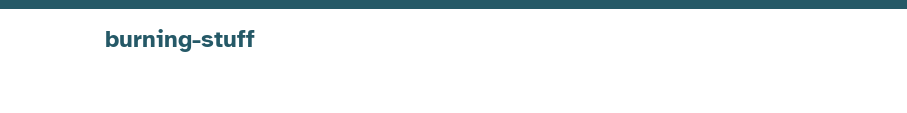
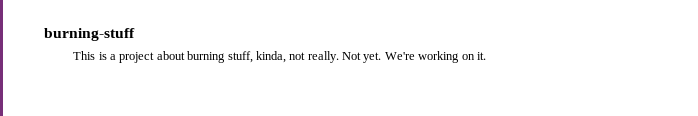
+ This is a project about burning stuff, kinda, not really. Not yet. We're working on it.

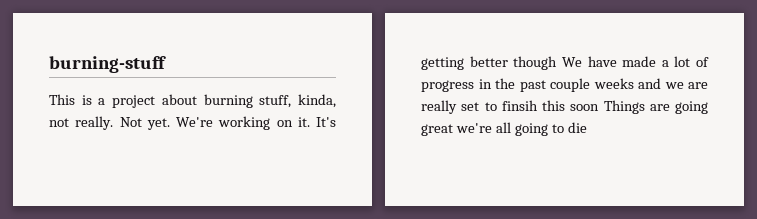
+ It's getting better though We have made a lot of progress in the past couple weeks and we are really set to finsih this soon Things are going great we're all going to die

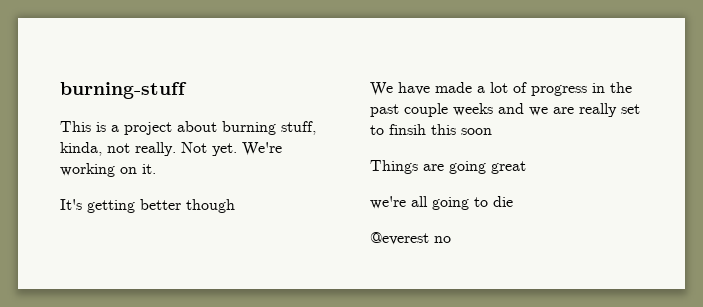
- We're working on it. It's getting better though We have made a lot of progress in the past couple weeks and we are really set to finsih this soon Things are going great we're all going to die
+ We're working on it.
+ It's getting better though
+ We have made a lot of progress in the past couple weeks and we are really set to finsih this soon
+ Things are going great
+ we're all going to die
+ @everest no

